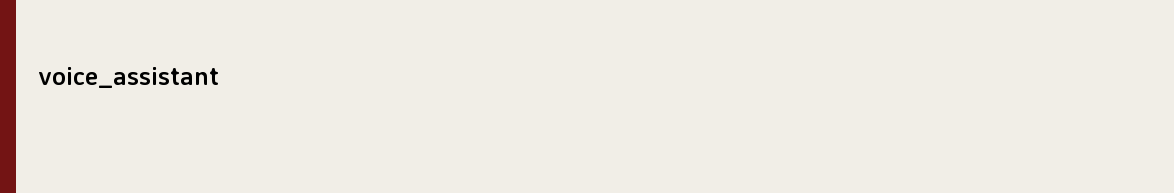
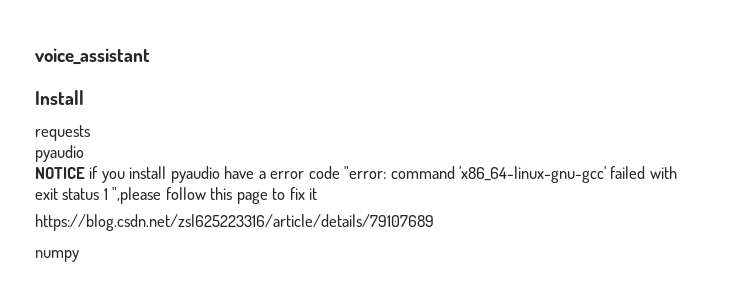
+ Install
+ requests
+ pyaudio
+ NOTICE if you install pyaudio have a error code "error: command 'x86_64-linux-gnu-gcc' failed with exit status 1 ",please follow this page to fix it
+ https://blog.csdn.net/zsl625223316/article/details/79107689
+ numpy

